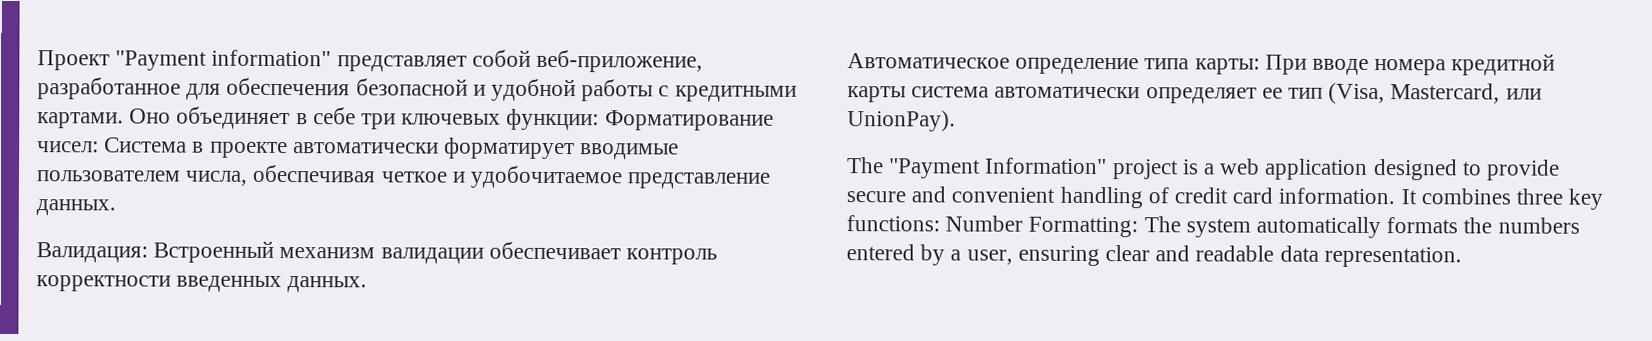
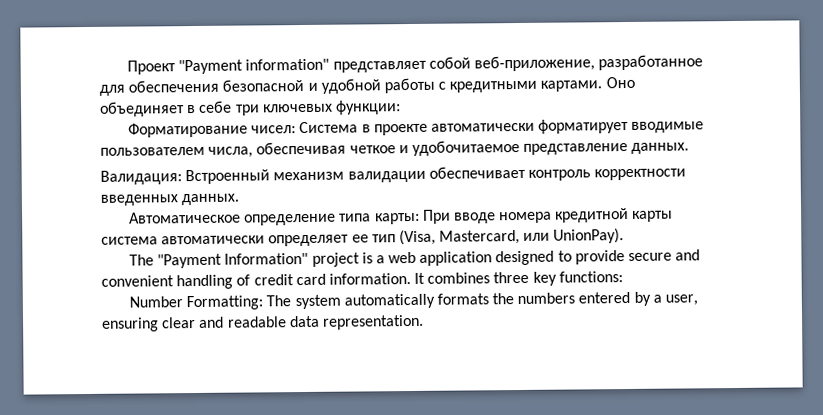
- Оно объединяет в себе три ключевых функции: Форматирование чисел: Система в проекте автоматически форматирует вводимые пользователем числа, обеспечивая четкое и удобочитаемое представление данных.
+ Оно объединяет в себе три ключевых функции:
+ Форматирование чисел: Система в проекте автоматически форматирует вводимые пользователем числа, обеспечивая четкое и удобочитаемое представление данных.
- It combines three key functions: Number Formatting: The system automatically formats the numbers entered by a user, ensuring clear and readable data representation.
+ It combines three key functions:
+ Number Formatting: The system automatically formats the numbers entered by a user, ensuring clear and readable data representation.

